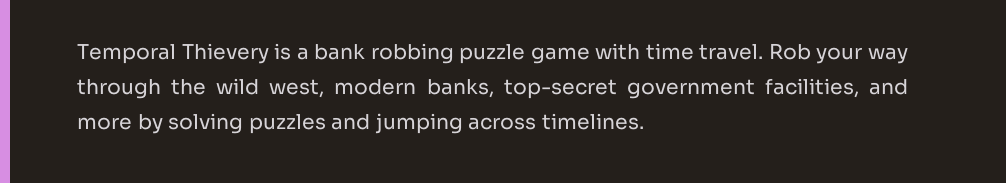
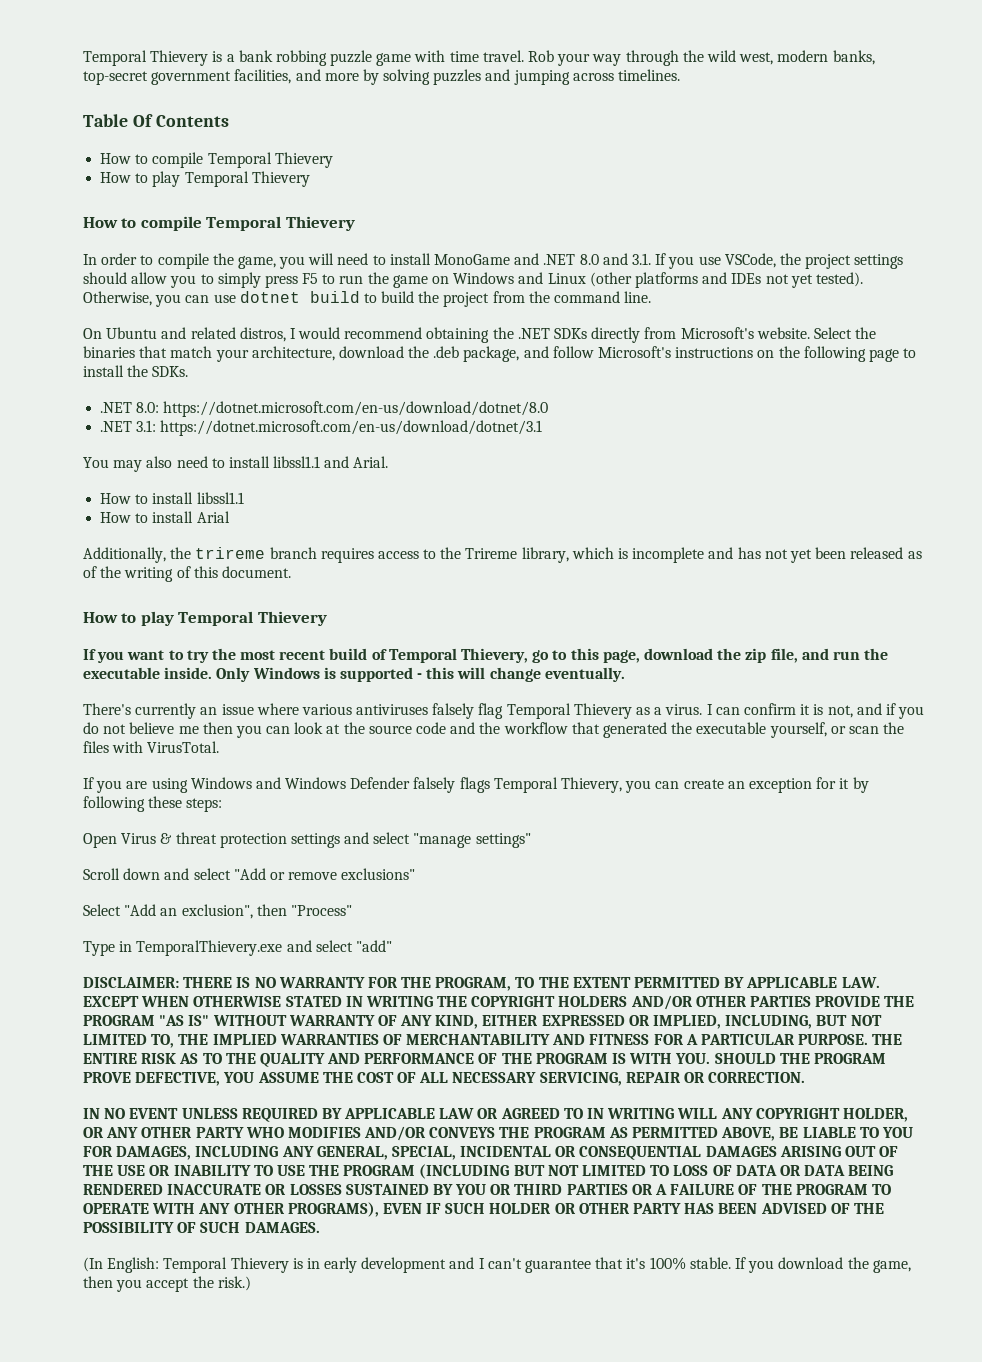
+ Table Of Contents
+ How to compile Temporal Thievery
+ How to play Temporal Thievery
+ How to compile Temporal Thievery
+ In order to compile the game, you will need to install MonoGame and .NET 8.0 and 3.1. If you use VSCode, the project settings should allow you to simply press F5 to run the game on Windows and Linux (other platforms and IDEs not yet tested). Otherwise, you can use dotnet build to build the project from the command line.
+ On Ubuntu and related distros, I would recommend obtaining the .NET SDKs directly from Microsoft's website. Select the binaries that match your architecture, download the .deb package, and follow Microsoft's instructions on the following page to install the SDKs.
+ .NET 8.0: https://dotnet.microsoft.com/en-us/download/dotnet/8.0
+ .NET 3.1: https://dotnet.microsoft.com/en-us/download/dotnet/3.1
+ You may also need to install libssl1.1 and Arial.
+ How to install libssl1.1
+ How to install Arial
+ Additionally, the trireme branch requires access to the Trireme library, which is incomplete and has not yet been released as of the writing of this document.
+ How to play Temporal Thievery
+ If you want to try the most recent build of Temporal Thievery, go to this page, download the zip file, and run the executable inside. Only Windows is supported - this will change eventually.
+ There's currently an issue where various antiviruses falsely flag Temporal Thievery as a virus. I can confirm it is not, and if you do not believe me then you can look at the source code and the workflow that generated the executable yourself, or scan the files with VirusTotal.
+ If you are using Windows and Windows Defender falsely flags Temporal Thievery, you can create an exception for it by following these steps:
+ Open Virus & threat protection settings and select "manage settings"
+ Scroll down and select "Add or remove exclusions"
+ Select "Add an exclusion", then "Process"
+ Type in TemporalThievery.exe and select "add"
+ DISCLAIMER: THERE IS NO WARRANTY FOR THE PROGRAM, TO THE EXTENT PERMITTED BY APPLICABLE LAW. EXCEPT WHEN OTHERWISE STATED IN WRITING THE COPYRIGHT HOLDERS AND/OR OTHER PARTIES PROVIDE THE PROGRAM "AS IS" WITHOUT WARRANTY OF ANY KIND, EITHER EXPRESSED OR IMPLIED, INCLUDING, BUT NOT LIMITED TO, THE IMPLIED WARRANTIES OF MERCHANTABILITY AND FITNESS FOR A PARTICULAR PURPOSE. THE ENTIRE RISK AS TO THE QUALITY AND PERFORMANCE OF THE PROGRAM IS WITH YOU. SHOULD THE PROGRAM PROVE DEFECTIVE, YOU ASSUME THE COST OF ALL NECESSARY SERVICING, REPAIR OR CORRECTION.
+ IN NO EVENT UNLESS REQUIRED BY APPLICABLE LAW OR AGREED TO IN WRITING WILL ANY COPYRIGHT HOLDER, OR ANY OTHER PARTY WHO MODIFIES AND/OR CONVEYS THE PROGRAM AS PERMITTED ABOVE, BE LIABLE TO YOU FOR DAMAGES, INCLUDING ANY GENERAL, SPECIAL, INCIDENTAL OR CONSEQUENTIAL DAMAGES ARISING OUT OF THE USE OR INABILITY TO USE THE PROGRAM (INCLUDING BUT NOT LIMITED TO LOSS OF DATA OR DATA BEING RENDERED INACCURATE OR LOSSES SUSTAINED BY YOU OR THIRD PARTIES OR A FAILURE OF THE PROGRAM TO OPERATE WITH ANY OTHER PROGRAMS), EVEN IF SUCH HOLDER OR OTHER PARTY HAS BEEN ADVISED OF THE POSSIBILITY OF SUCH DAMAGES.
+ (In English: Temporal Thievery is in early development and I can't guarantee that it's 100% stable. If you download the game, then you accept the risk.)

